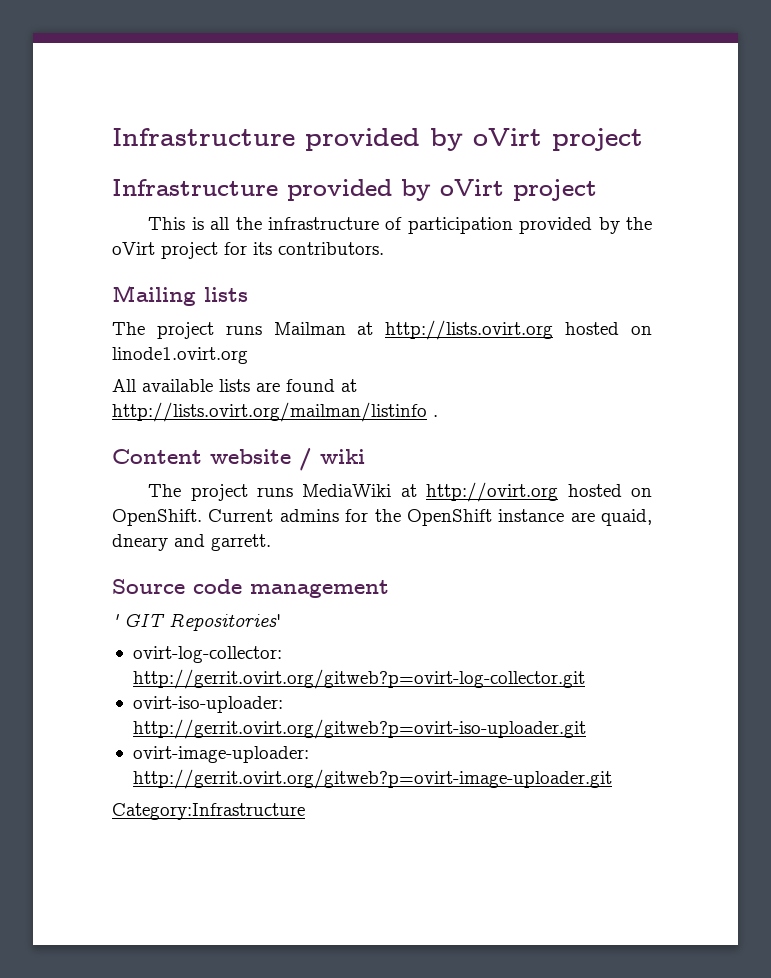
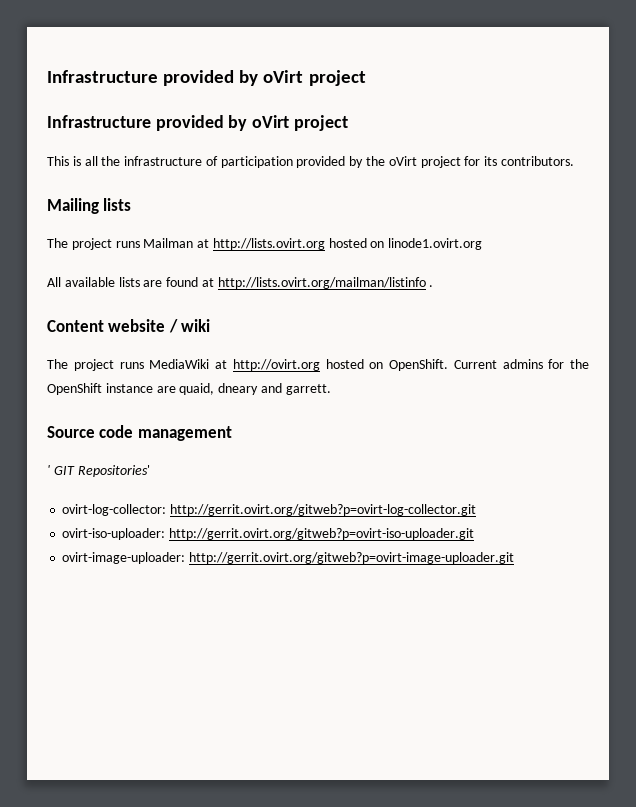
- Category:Infrastructure

